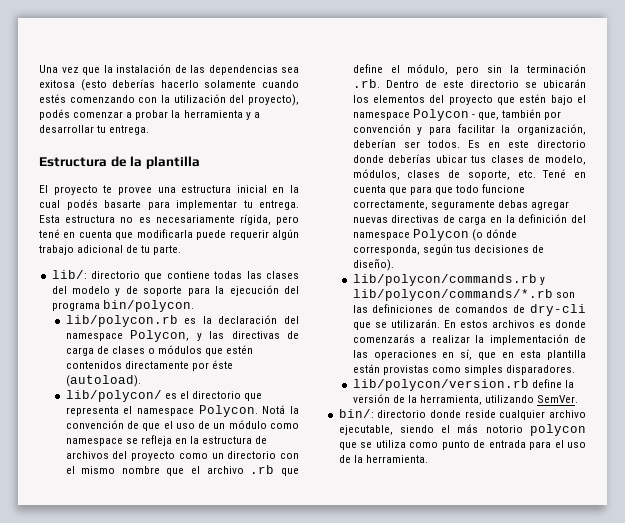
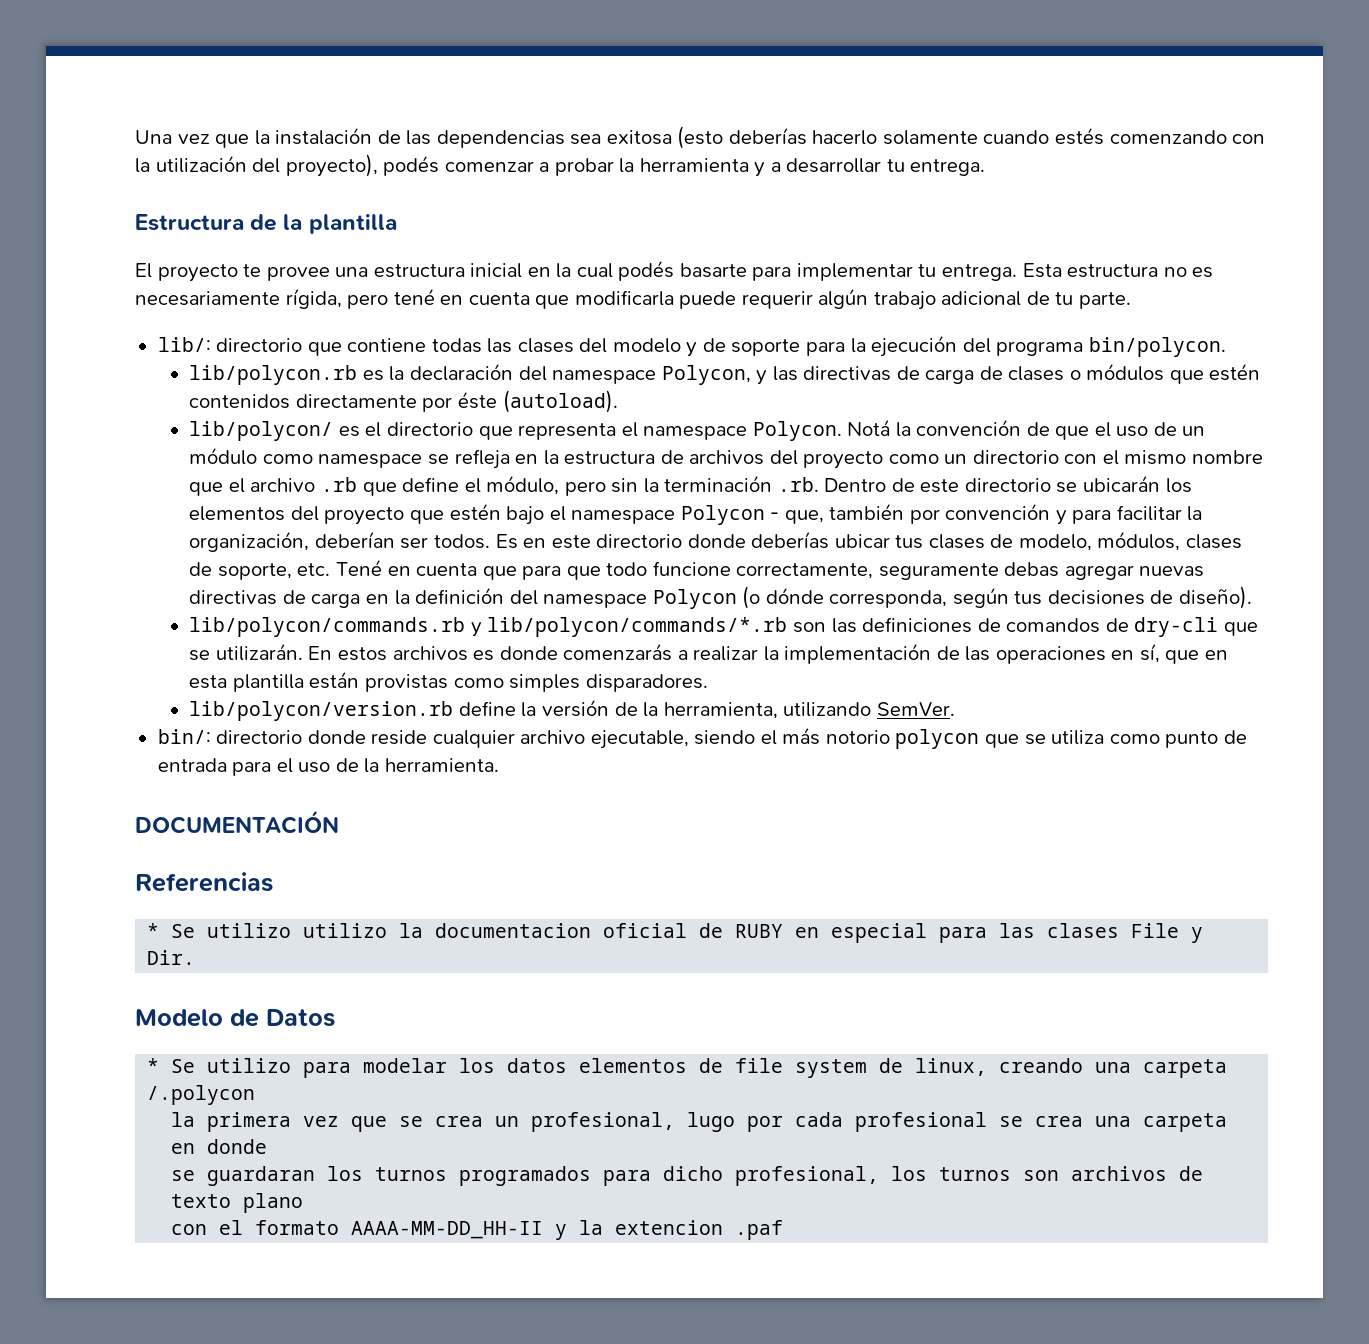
+ DOCUMENTACIÓN
+ Referencias
+ * Se utilizo utilizo la documentacion oficial de RUBY en especial para las clases File y Dir.
+ Modelo de Datos
+ * Se utilizo para modelar los datos elementos de file system de linux, creando una carpeta /.polycon
+ la primera vez que se crea un profesional, lugo por cada profesional se crea una carpeta en donde
+ se guardaran los turnos programados para dicho profesional, los turnos son archivos de texto plano
+ con el formato AAAA-MM-DD_HH-II y la extencion .paf

